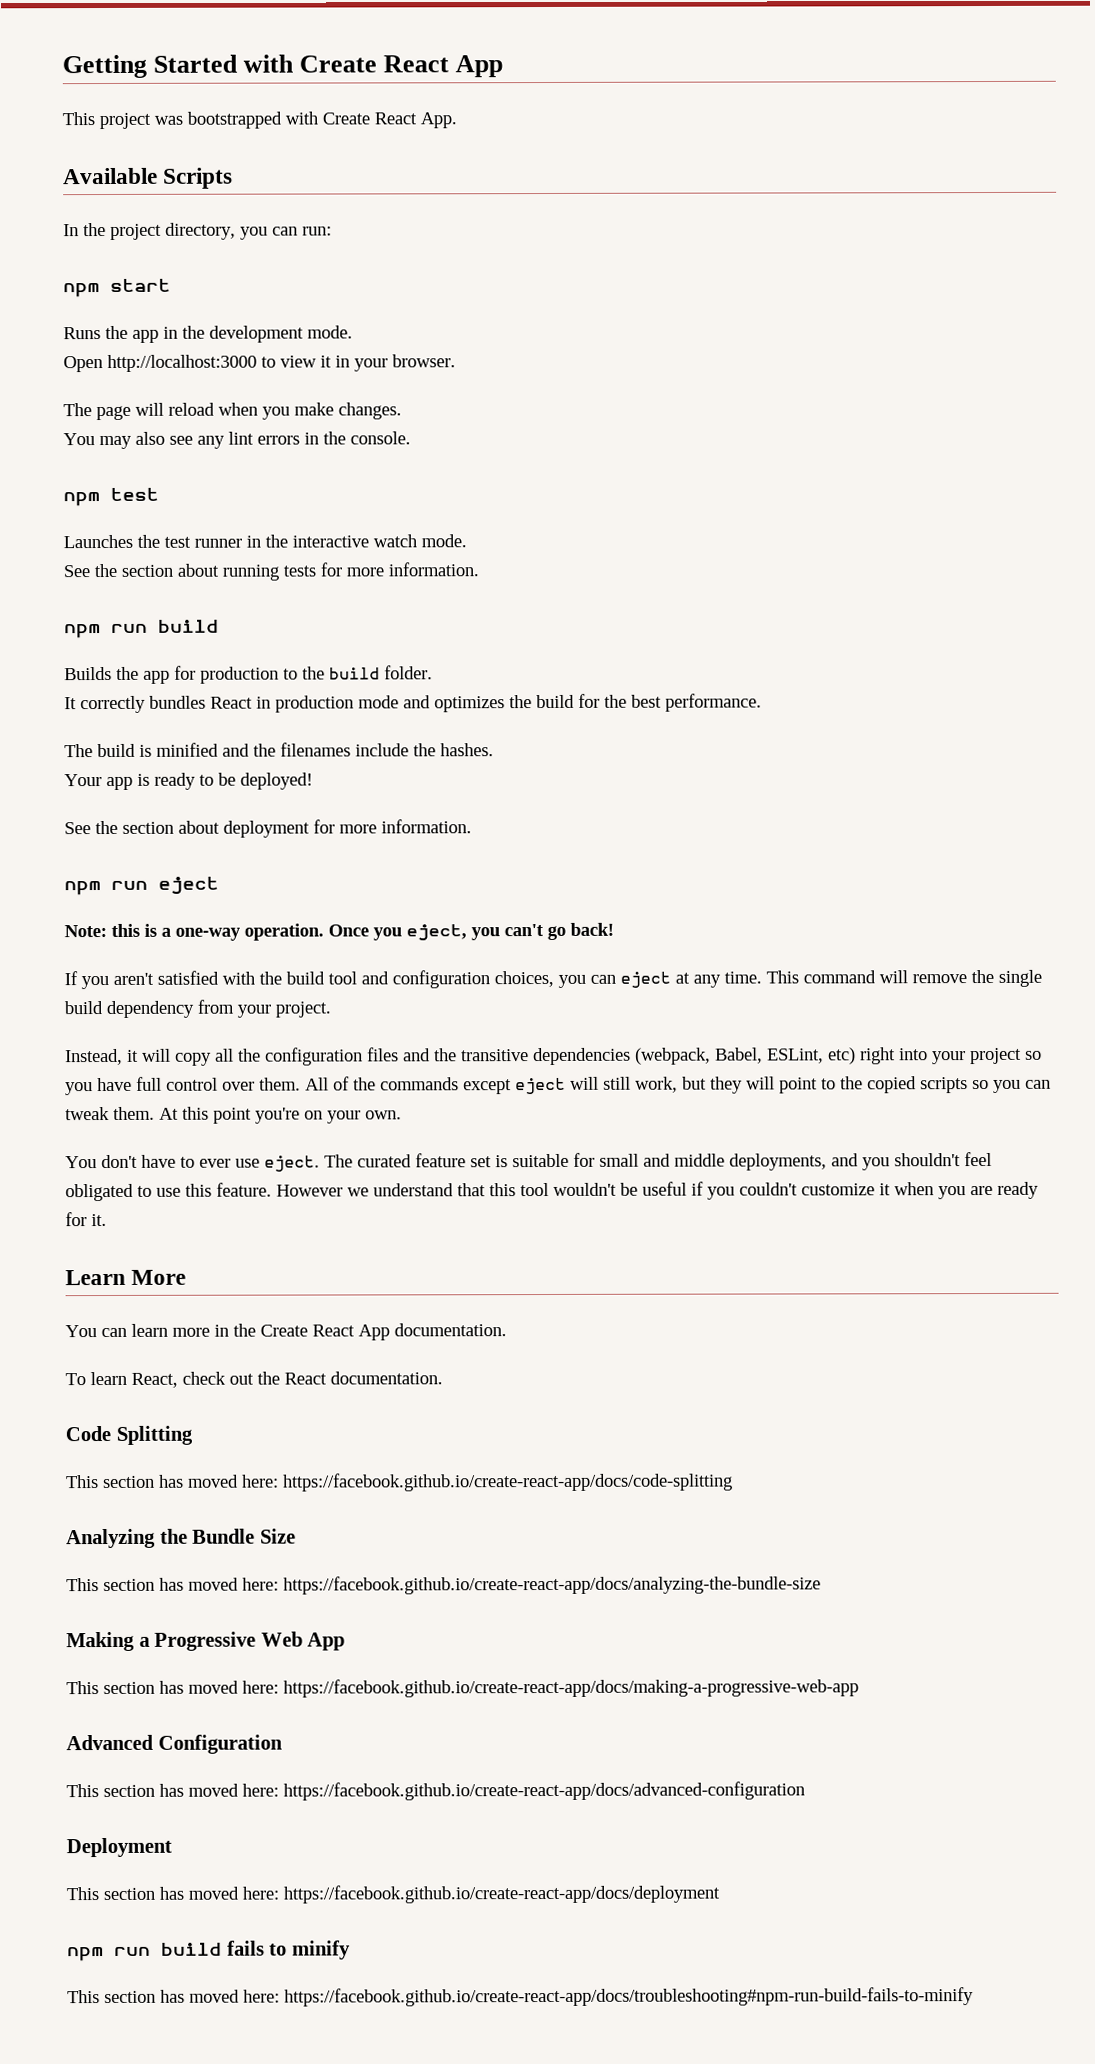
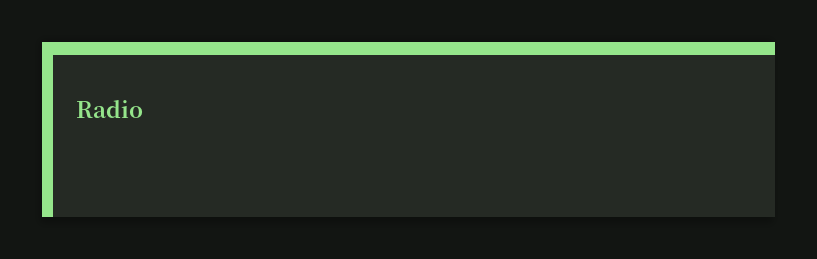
- Getting Started with Create React App
- This project was bootstrapped with Create React App.
- Available Scripts
- In the project directory, you can run:
- npm start
- Runs the app in the development mode.
- Open http://localhost:3000 to view it in your browser.
- The page will reload when you make changes.
- You may also see any lint errors in the console.
- npm test
- Launches the test runner in the interactive watch mode.
- See the section about running tests for more information.
- npm run build
- Builds the app for production to the build folder.
- It correctly bundles React in production mode and optimizes the build for the best performance.
- The build is minified and the filenames include the hashes.
- Your app is ready to be deployed!
- See the section about deployment for more information.
- npm run eject
- Note: this is a one-way operation. Once you eject, you can't go back!
- If you aren't satisfied with the build tool and configuration choices, you can eject at any time. This command will remove the single build dependency from your project.
- Instead, it will copy all the configuration files and the transitive dependencies (webpack, Babel, ESLint, etc) right into your project so you have full control over them. All of the commands except eject will still work, but they will point to the copied scripts so you can tweak them. At this point you're on your own.
- You don't have to ever use eject. The curated feature set is suitable for small and middle deployments, and you shouldn't feel obligated to use this feature. However we understand that this tool wouldn't be useful if you couldn't customize it when you are ready for it.
- Learn More
- You can learn more in the Create React App documentation.
- To learn React, check out the React documentation.
- Code Splitting
- This section has moved here: https://facebook.github.io/create-react-app/docs/code-splitting
- Analyzing the Bundle Size
- This section has moved here: https://facebook.github.io/create-react-app/docs/analyzing-the-bundle-size
- Making a Progressive Web App
- This section has moved here: https://facebook.github.io/create-react-app/docs/making-a-progressive-web-app
- Advanced Configuration
- This section has moved here: https://facebook.github.io/create-react-app/docs/advanced-configuration
- Deployment
- This section has moved here: https://facebook.github.io/create-react-app/docs/deployment
- npm run build fails to minify
- This section has moved here: https://facebook.github.io/create-react-app/docs/troubleshooting#npm-run-build-fails-to-minify
+ Radio

